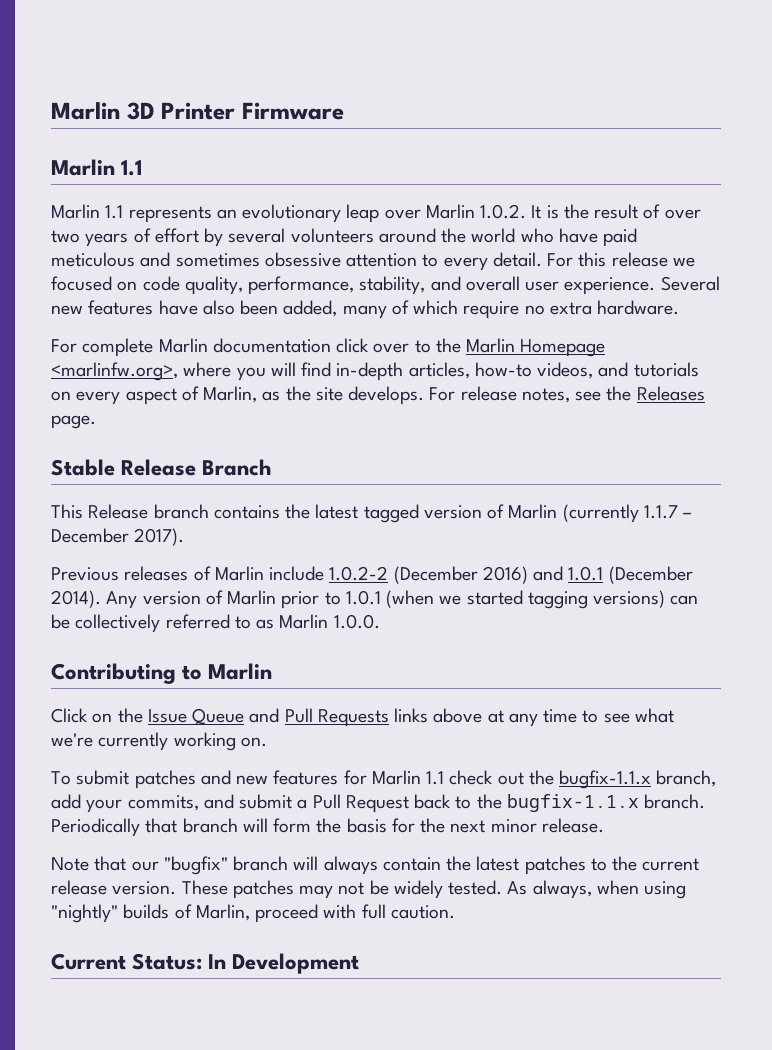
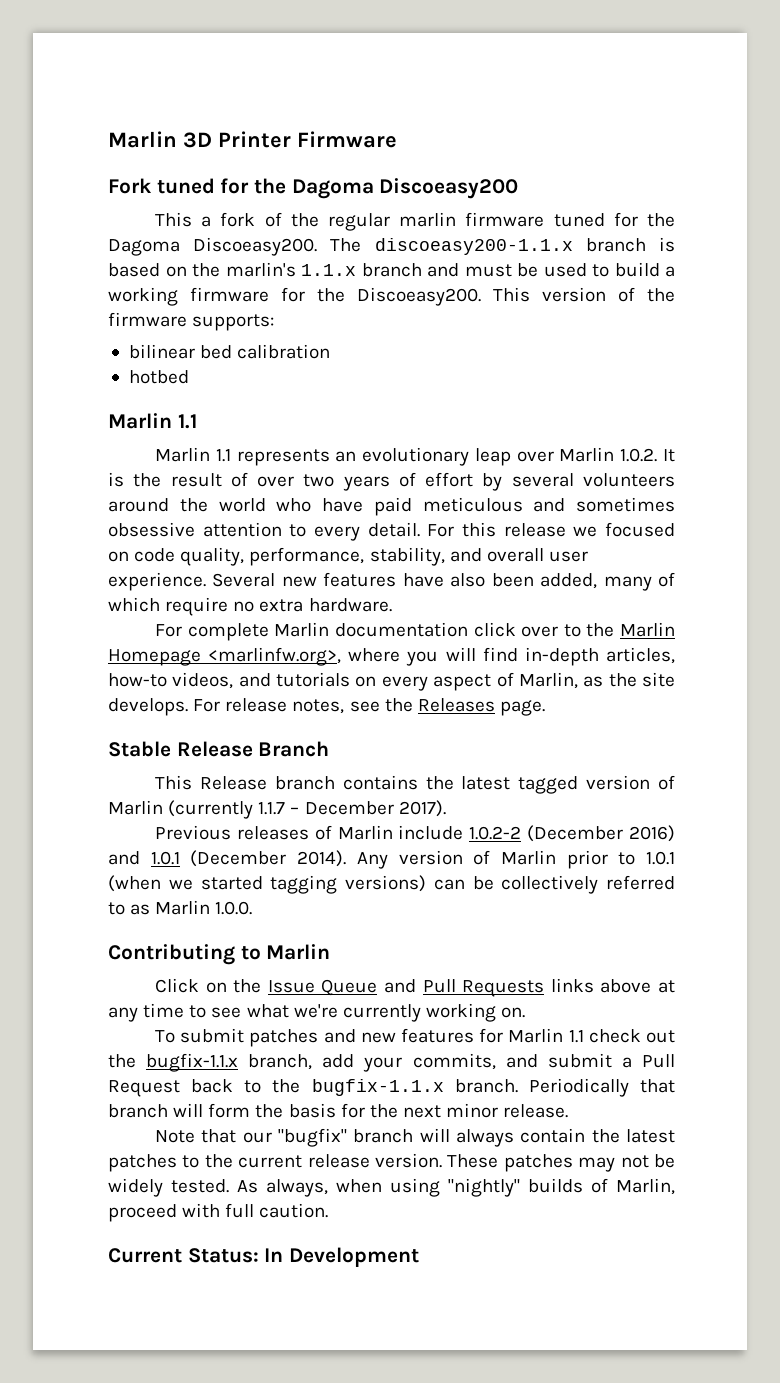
+ Fork tuned for the Dagoma Discoeasy200
+ This a fork of the regular marlin firmware tuned for the Dagoma Discoeasy200. The discoeasy200-1.1.x branch is based on the marlin's 1.1.x branch and must be used to build a working firmware for the Discoeasy200. This version of the firmware supports:
+ bilinear bed calibration
+ hotbed

